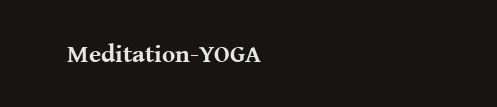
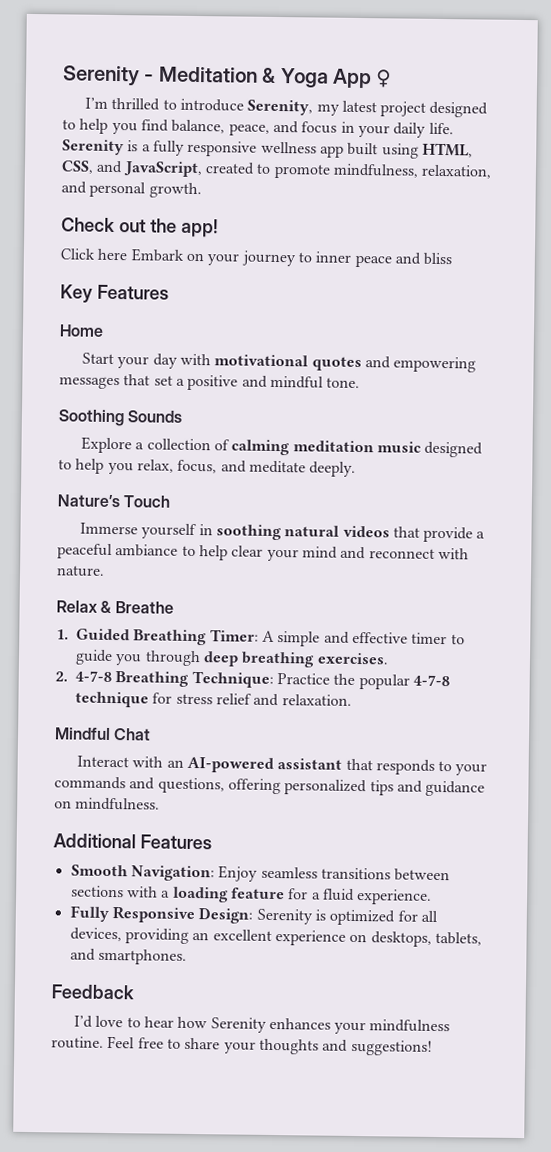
- Meditation-YOGA
+ Serenity - Meditation & Yoga App ♀
+ I’m thrilled to introduce Serenity, my latest project designed to help you find balance, peace, and focus in your daily life. Serenity is a fully responsive wellness app built using HTML, CSS, and JavaScript, created to promote mindfulness, relaxation, and personal growth.
+ Check out the app!
+ Click here Embark on your journey to inner peace and bliss
+ Key Features
+ Home
+ Start your day with motivational quotes and empowering messages that set a positive and mindful tone.
+ Soothing Sounds
+ Explore a collection of calming meditation music designed to help you relax, focus, and meditate deeply.
+ Nature’s Touch
+ Immerse yourself in soothing natural videos that provide a peaceful ambiance to help clear your mind and reconnect with nature.
+ Relax & Breathe
+ 1. Guided Breathing Timer: A simple and effective timer to guide you through deep breathing exercises.
+ 2. 4-7-8 Breathing Technique: Practice the popular 4-7-8 technique for stress relief and relaxation.
+ Mindful Chat
+ Interact with an AI-powered assistant that responds to your commands and questions, offering personalized tips and guidance on mindfulness.
+ Additional Features
+ Smooth Navigation: Enjoy seamless transitions between sections with a loading feature for a fluid experience.
+ Fully Responsive Design: Serenity is optimized for all devices, providing an excellent experience on desktops, tablets, and smartphones.
+ Feedback
+ I’d love to hear how Serenity enhances your mindfulness routine. Feel free to share your thoughts and suggestions!

